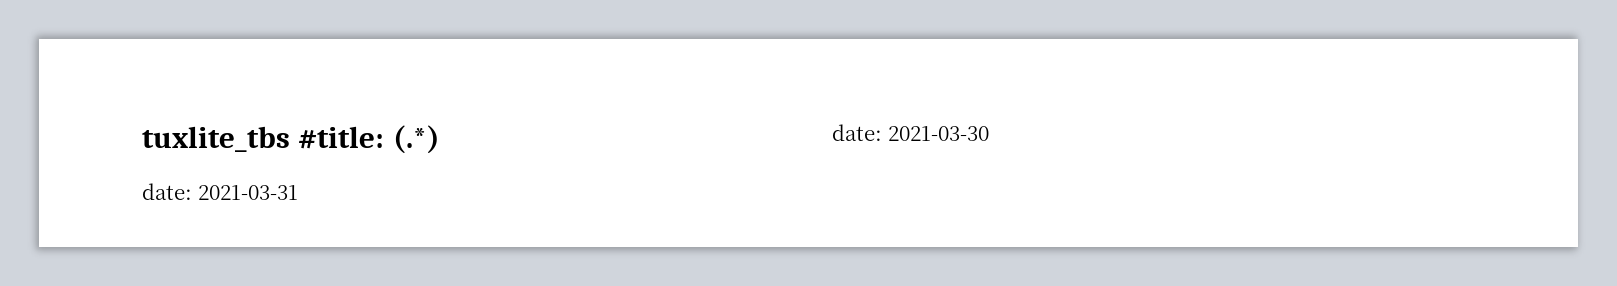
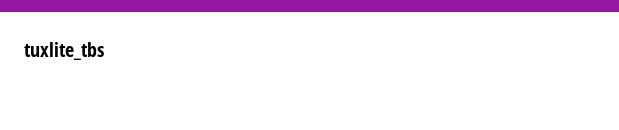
- tuxlite_tbs #title: (.*)
- date: 2021-03-31
- date: 2021-03-30
+ tuxlite_tbs

